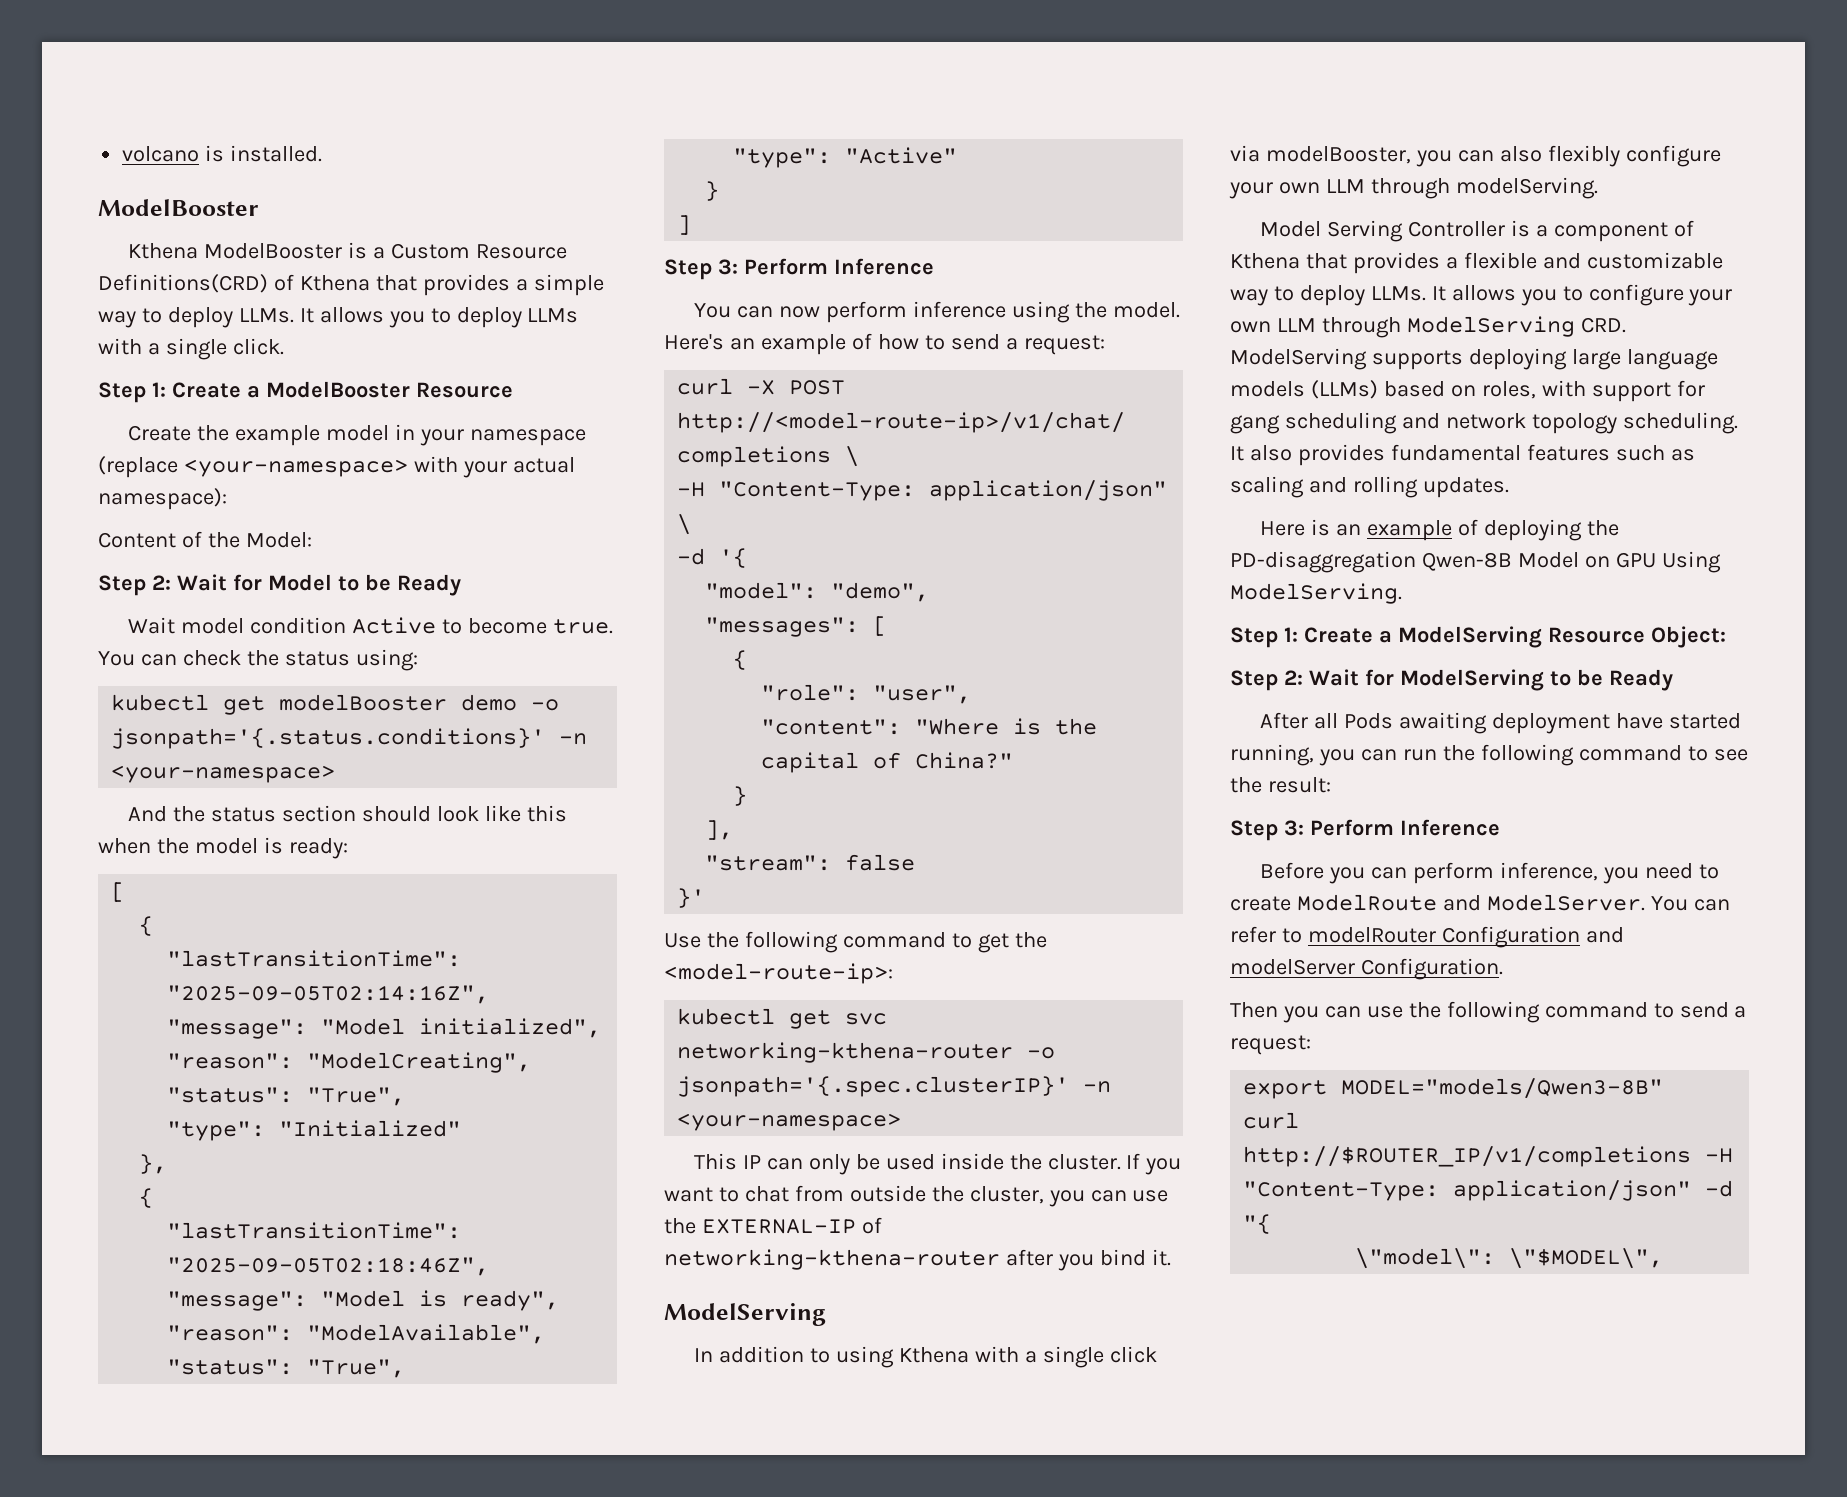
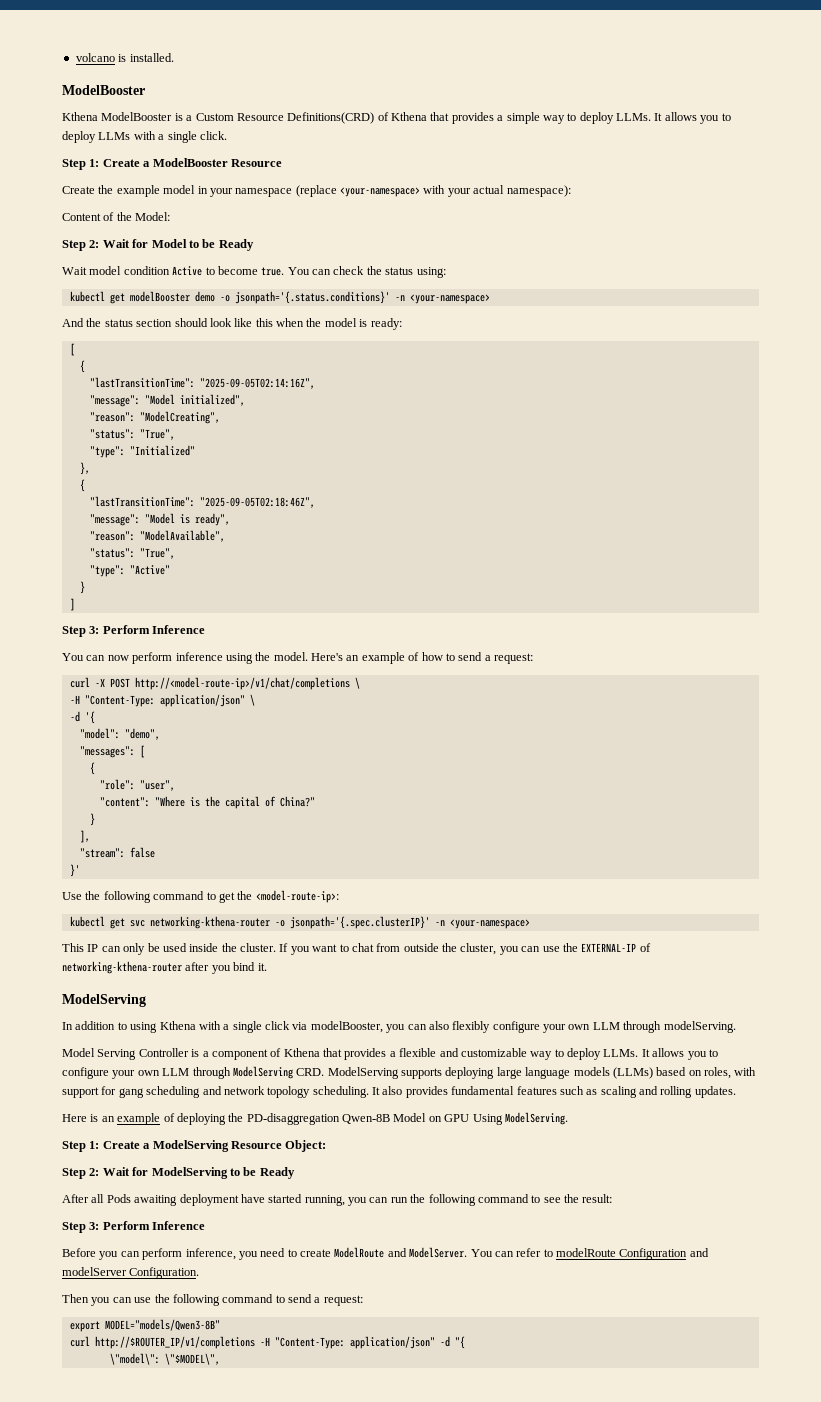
- You can refer to modelRouter Configuration and modelServer Configuration.
+ You can refer to modelRoute Configuration and modelServer Configuration.

